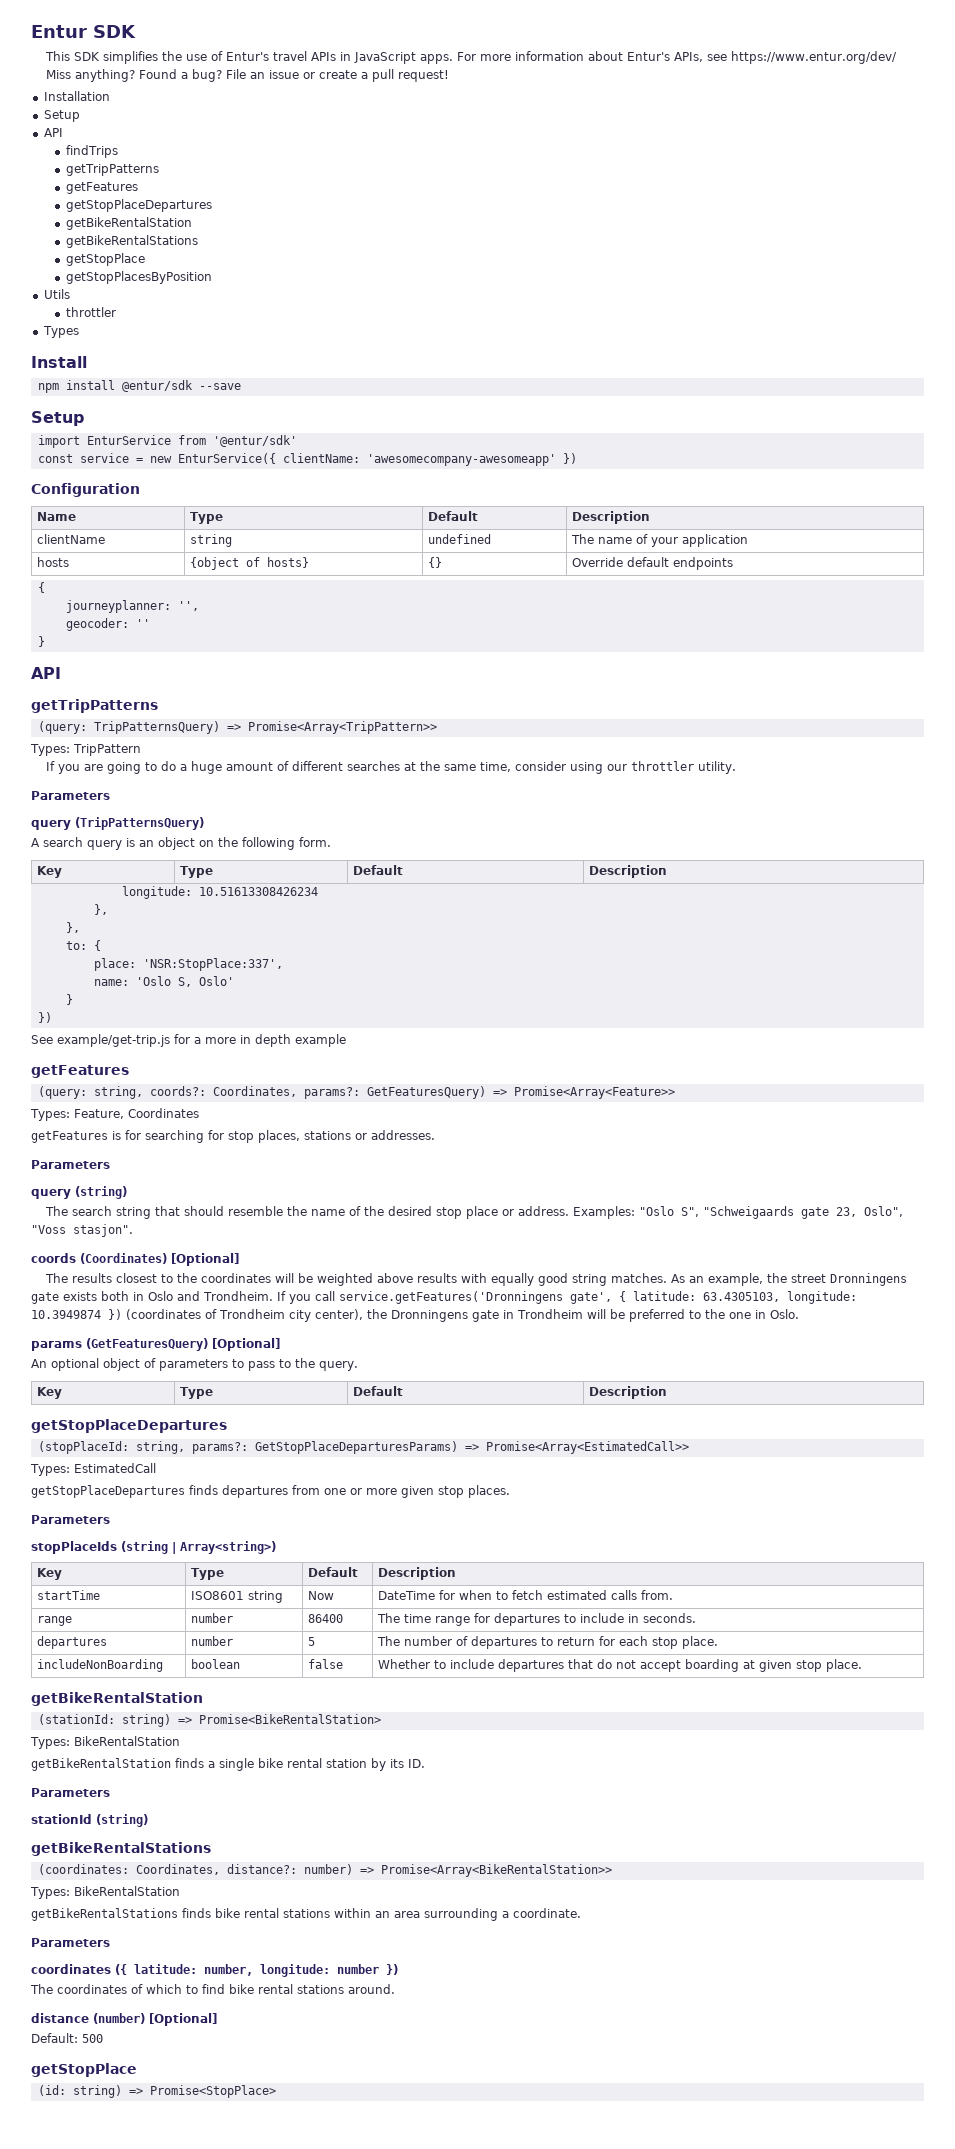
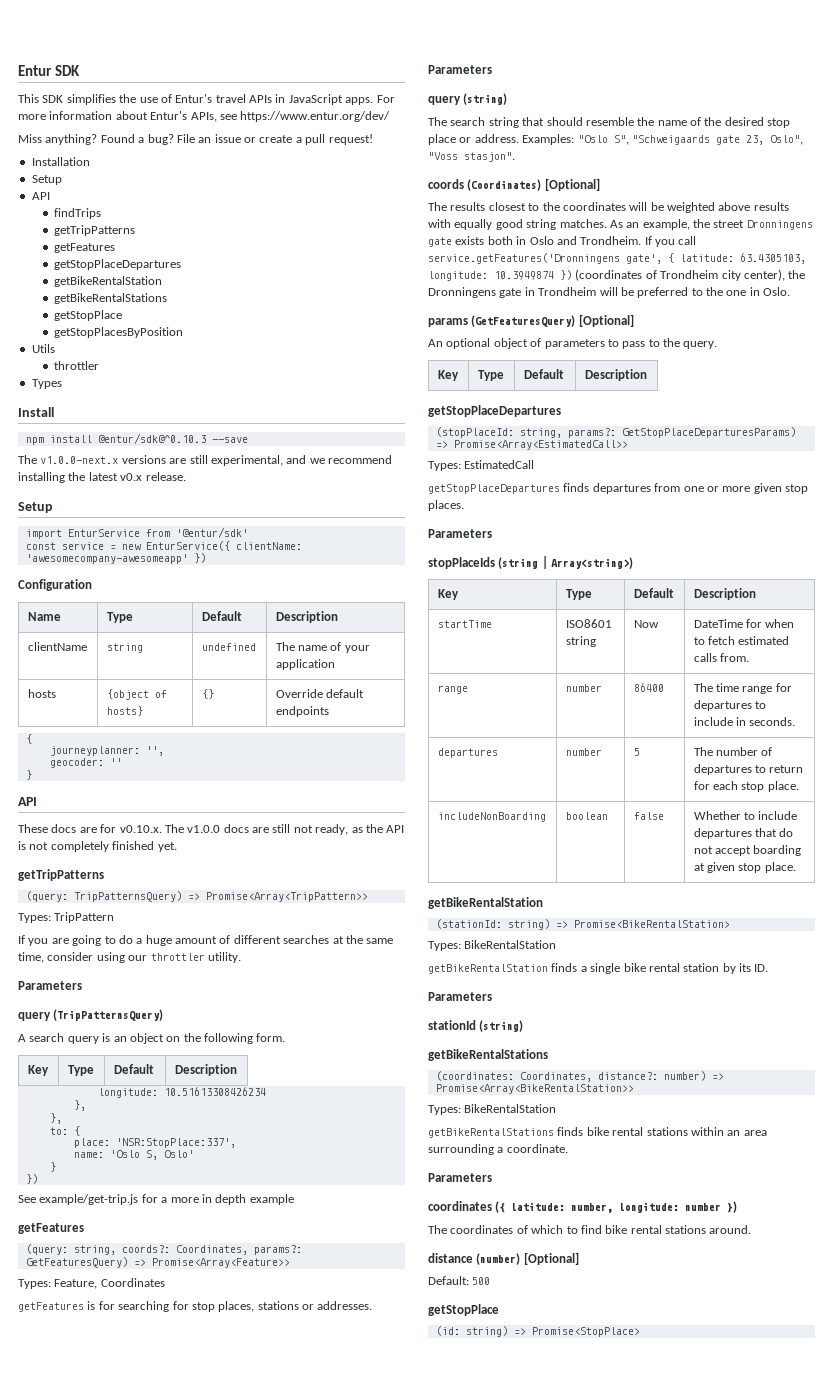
- npm install @entur/sdk --save
+ npm install @entur/sdk@^0.10.3 --save
+ The v1.0.0-next.x versions are still experimental, and we recommend installing the latest v0.x release.
+ These docs are for v0.10.x. The v1.0.0 docs are still not ready, as the API is not completely finished yet.

